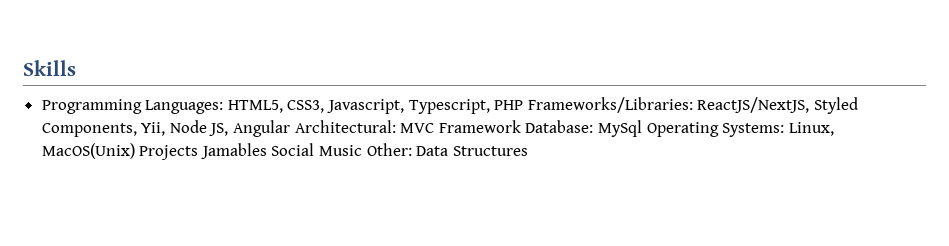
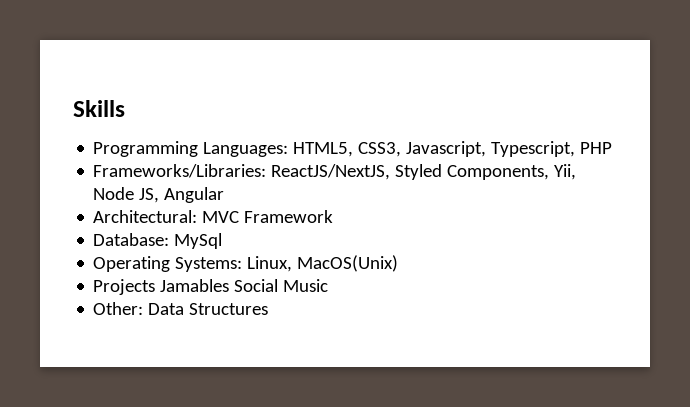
- Programming Languages: HTML5, CSS3, Javascript, Typescript, PHP Frameworks/Libraries: ReactJS/NextJS, Styled Components, Yii, Node JS, Angular Architectural: MVC Framework Database: MySql Operating Systems: Linux, MacOS(Unix) Projects Jamables Social Music Other: Data Structures
+ Programming Languages: HTML5, CSS3, Javascript, Typescript, PHP
+ Frameworks/Libraries: ReactJS/NextJS, Styled Components, Yii, Node JS, Angular
+ Architectural: MVC Framework
+ Database: MySql
+ Operating Systems: Linux, MacOS(Unix)
+ Projects Jamables Social Music
+ Other: Data Structures

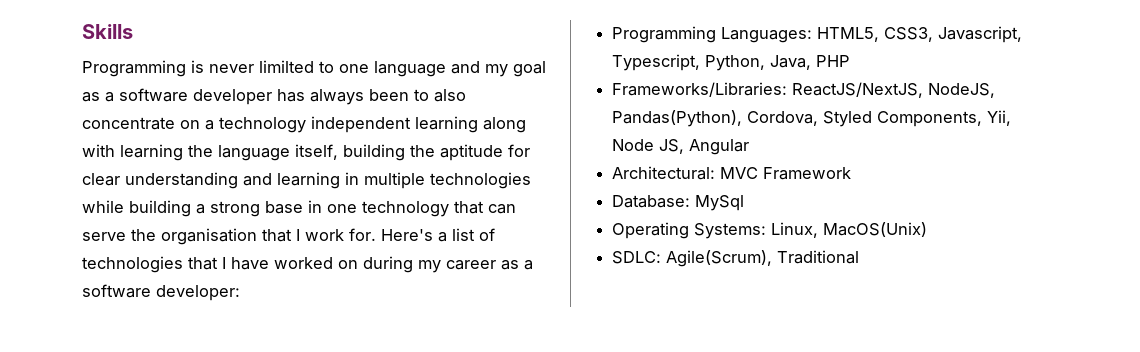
+ Programming is never limilted to one language and my goal as a software developer has always been to also concentrate on a technology independent learning along with learning the language itself, building the aptitude for clear understanding and learning in multiple technologies while building a strong base in one technology that can serve the organisation that I work for. Here's a list of technologies that I have worked on during my career as a software developer:
- Programming Languages: HTML5, CSS3, Javascript, Typescript, PHP
+ Programming Languages: HTML5, CSS3, Javascript, Typescript, Python, Java, PHP
- Frameworks/Libraries: ReactJS/NextJS, Styled Components, Yii, Node JS, Angular
+ Frameworks/Libraries: ReactJS/NextJS, NodeJS, Pandas(Python), Cordova, Styled Components, Yii, Node JS, Angular
- Projects Jamables Social Music
- Other: Data Structures
+ SDLC: Agile(Scrum), Traditional

